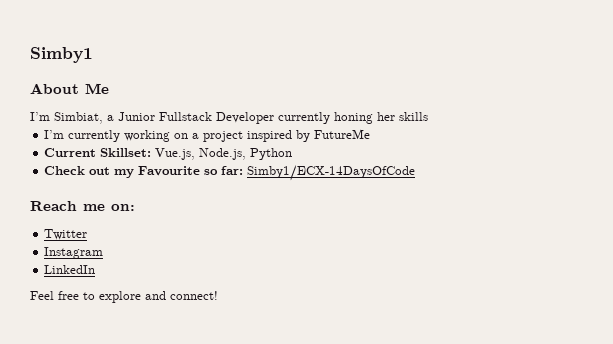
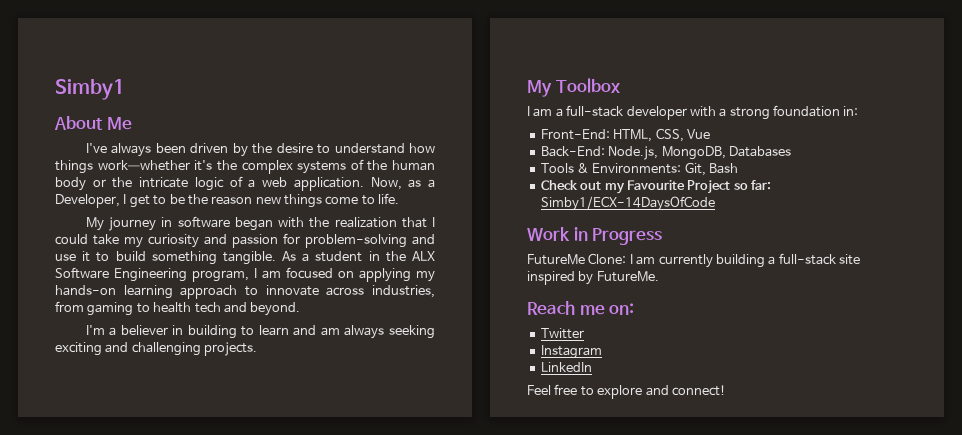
- I’m Simbiat, a Junior Fullstack Developer currently honing her skills
- I’m currently working on a project inspired by FutureMe
- Current Skillset: Vue.js, Node.js, Python
+ I've always been driven by the desire to understand how things work—whether it's the complex systems of the human body or the intricate logic of a web application. Now, as a Developer, I get to be the reason new things come to life.
+ My journey in software began with the realization that I could take my curiosity and passion for problem-solving and use it to build something tangible. As a student in the ALX Software Engineering program, I am focused on applying my hands-on learning approach to innovate across industries, from gaming to health tech and beyond.
+ I'm a believer in building to learn and am always seeking exciting and challenging projects.
+ My Toolbox
+ I am a full-stack developer with a strong foundation in:
+ Front-End: HTML, CSS, Vue
+ Back-End: Node.js, MongoDB, Databases
+ Tools & Environments: Git, Bash
- Check out my Favourite so far: Simby1/ECX-14DaysOfCode
+ Check out my Favourite Project so far: Simby1/ECX-14DaysOfCode
+ Work in Progress
+ FutureMe Clone: I am currently building a full-stack site inspired by FutureMe.

